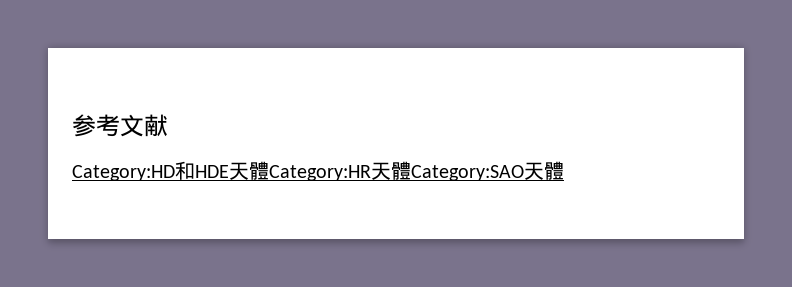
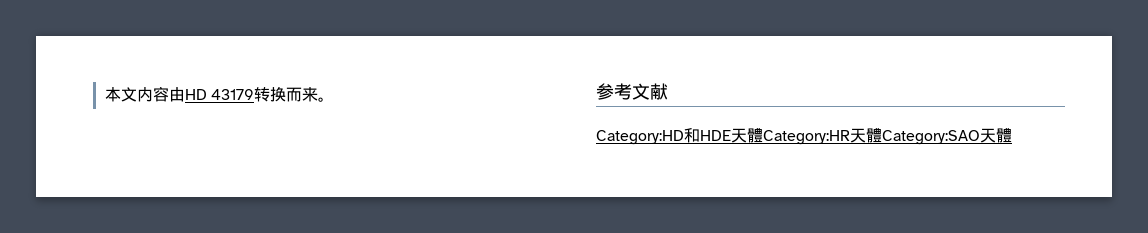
+ 本文内容由HD 43179转换而来。

